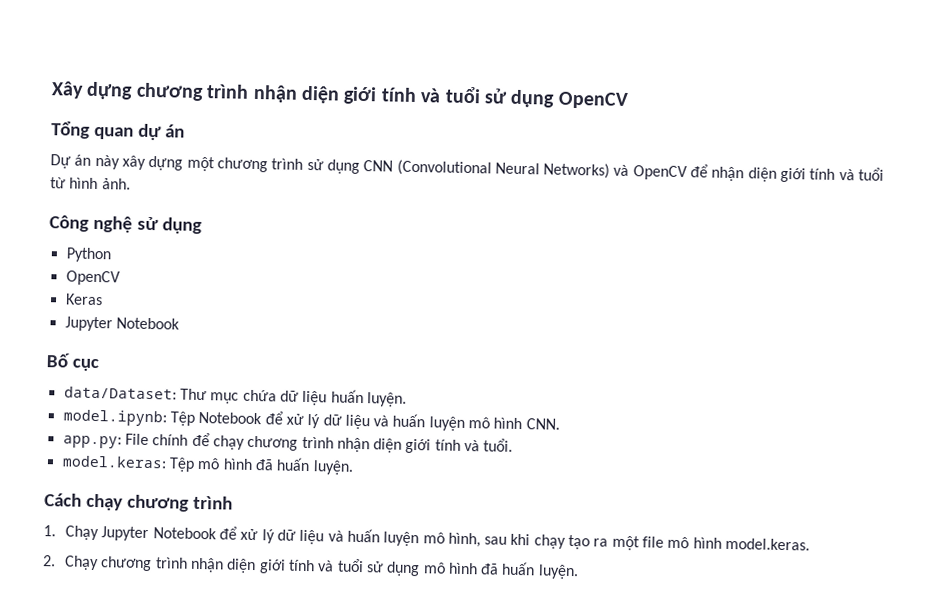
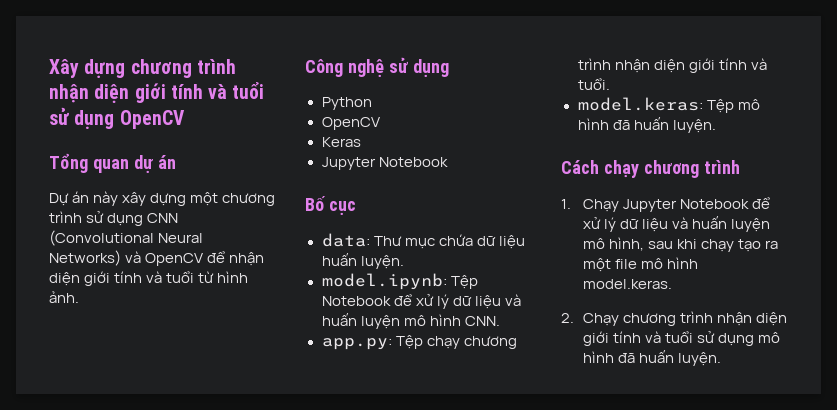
- data/Dataset: Thư mục chứa dữ liệu huấn luyện.
+ data: Thư mục chứa dữ liệu huấn luyện.
- app.py: File chính để chạy chương trình nhận diện giới tính và tuổi.
+ app.py: Tệp chạy chương trình nhận diện giới tính và tuổi.

